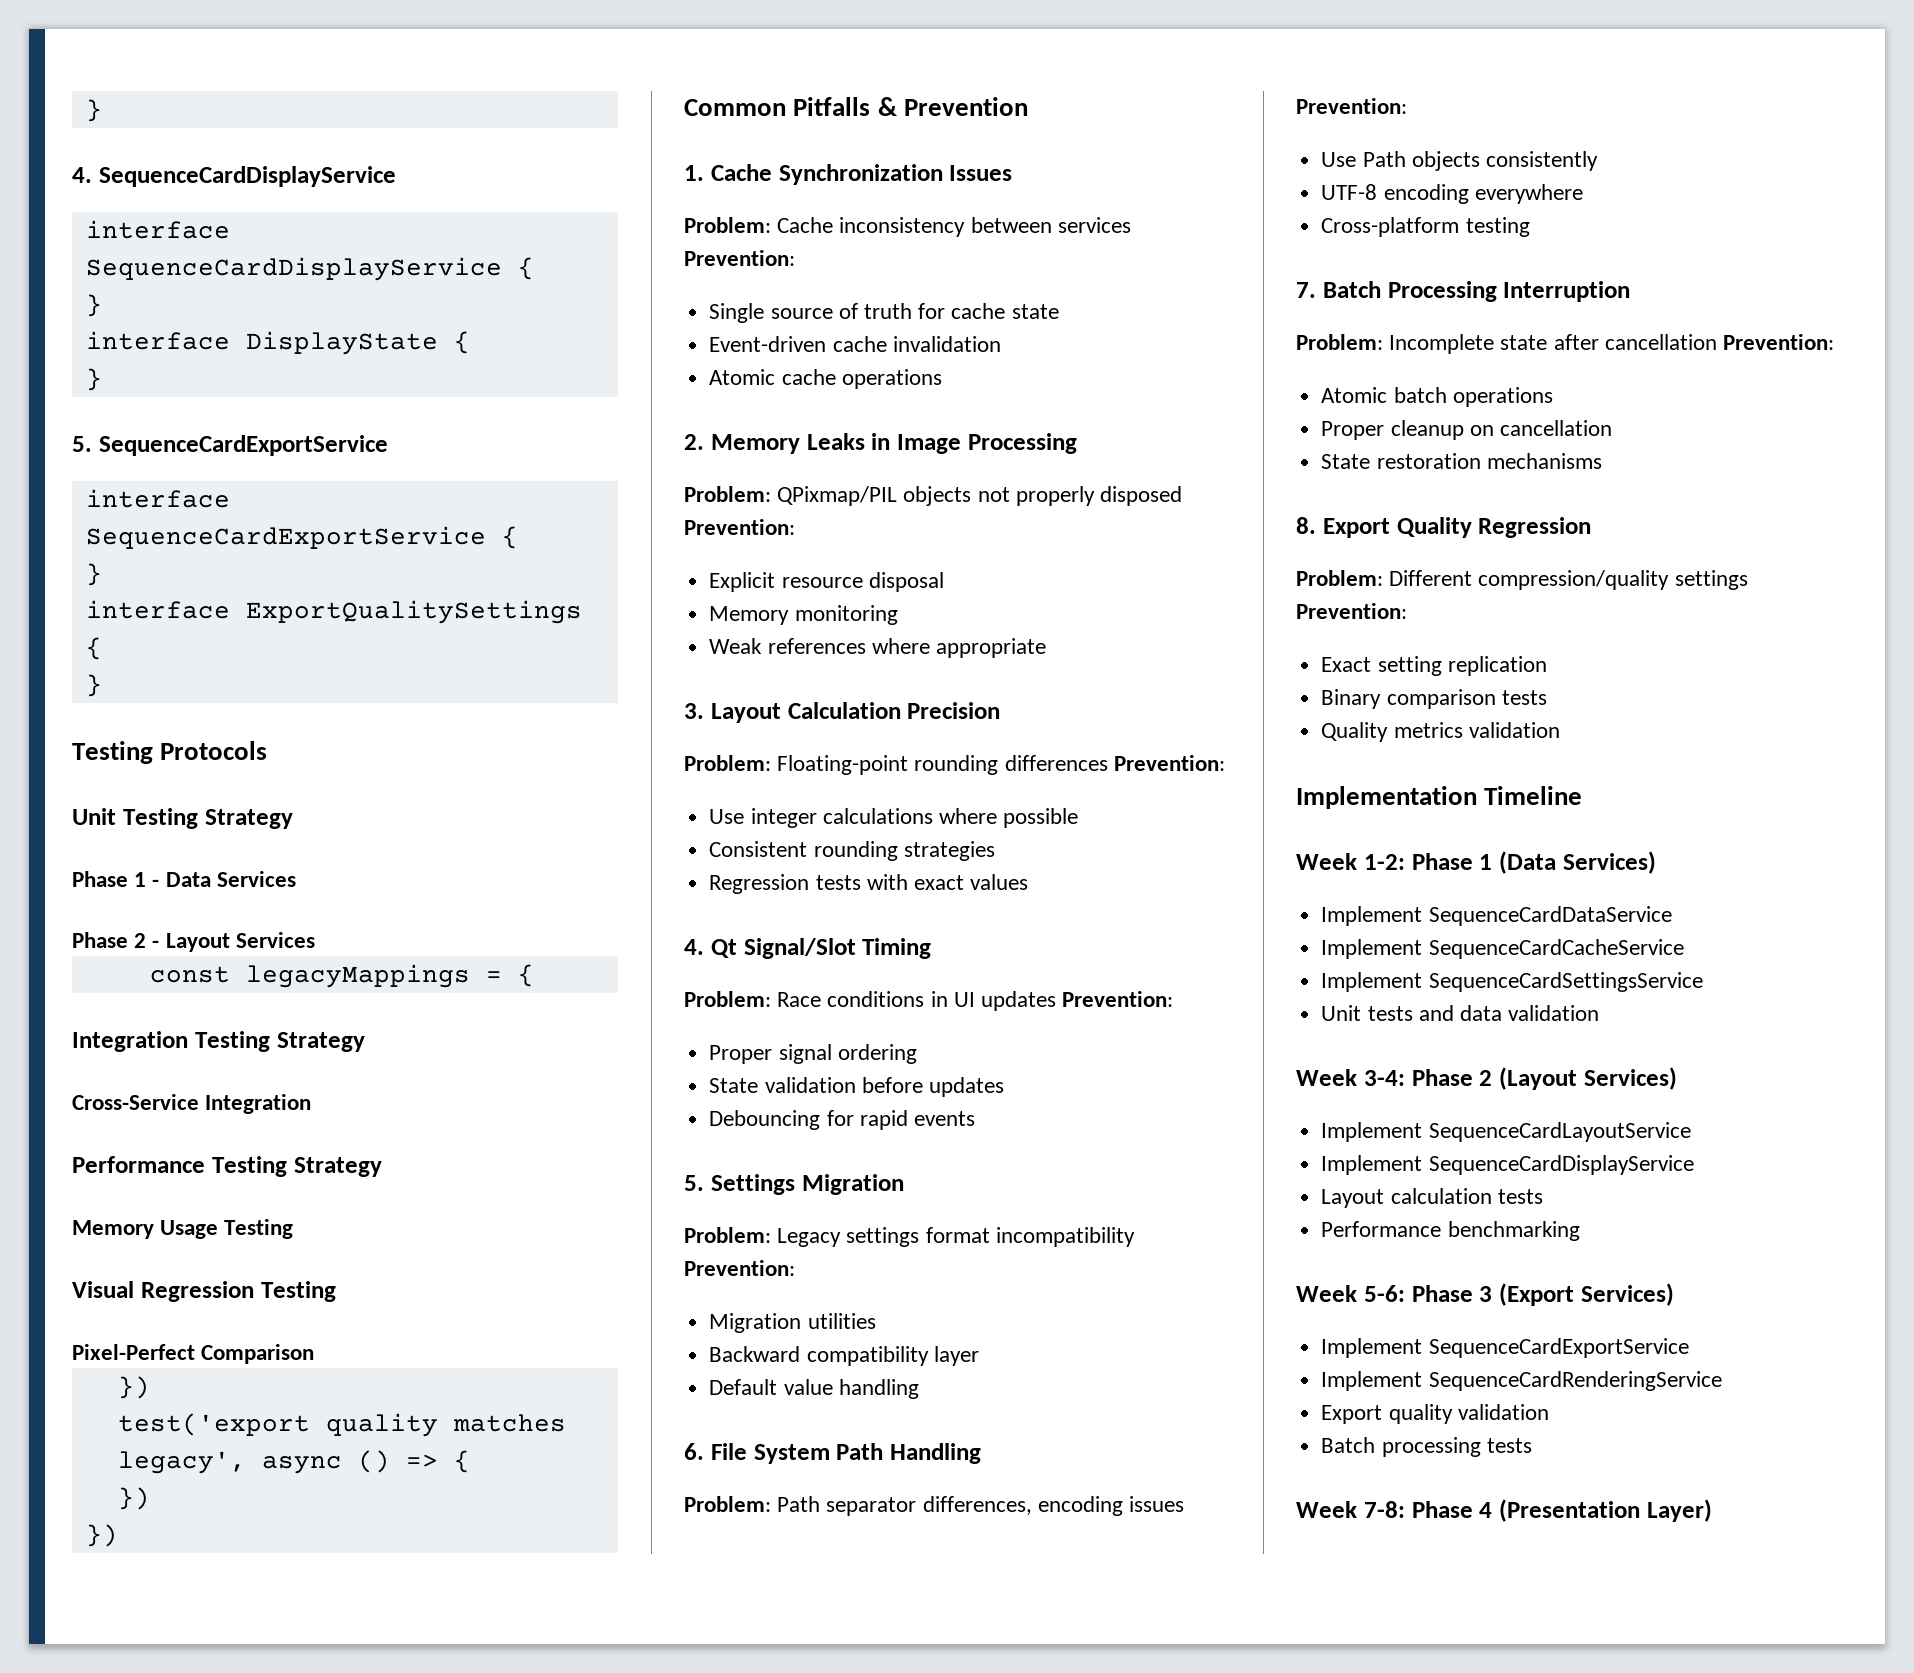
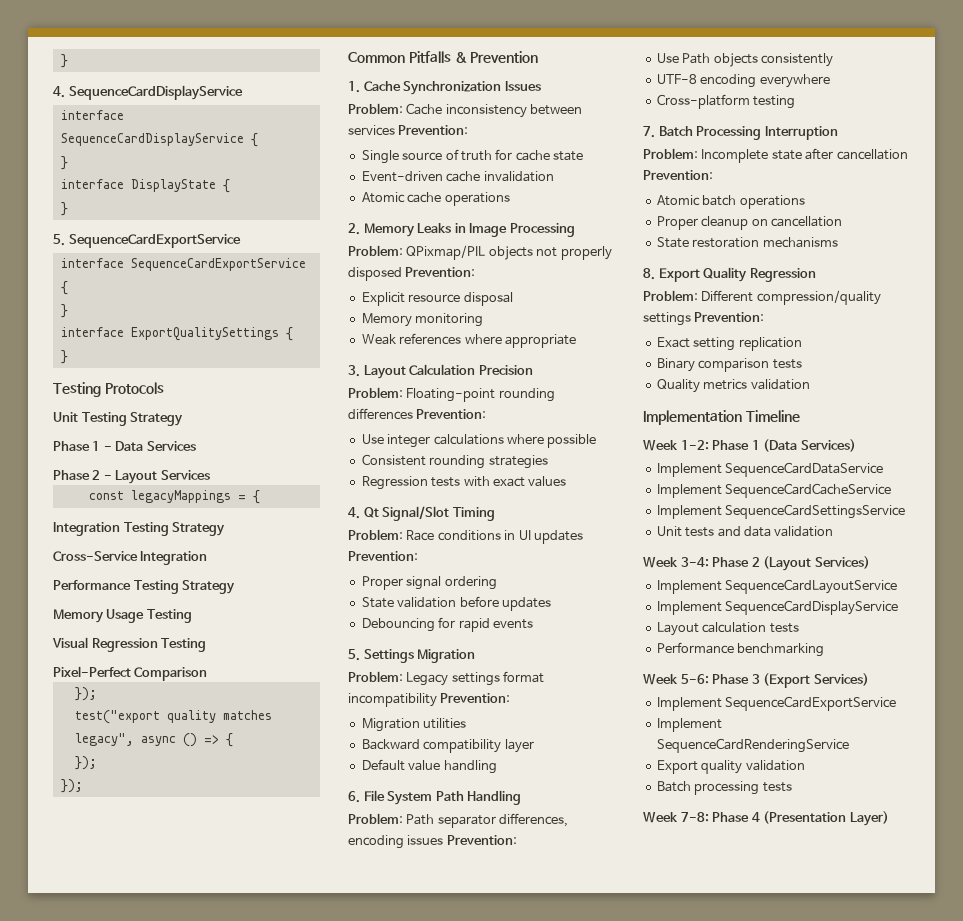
  Pixel-Perfect Comparison
- })
- test('export quality matches legacy', async () => {
- })
- })
+ });
+ test("export quality matches legacy", async () => {
+ });
+ });

